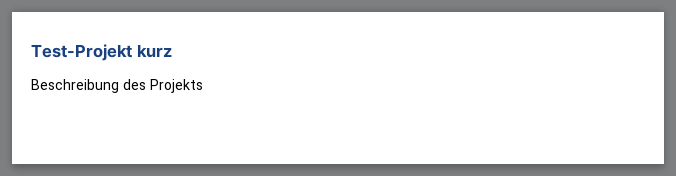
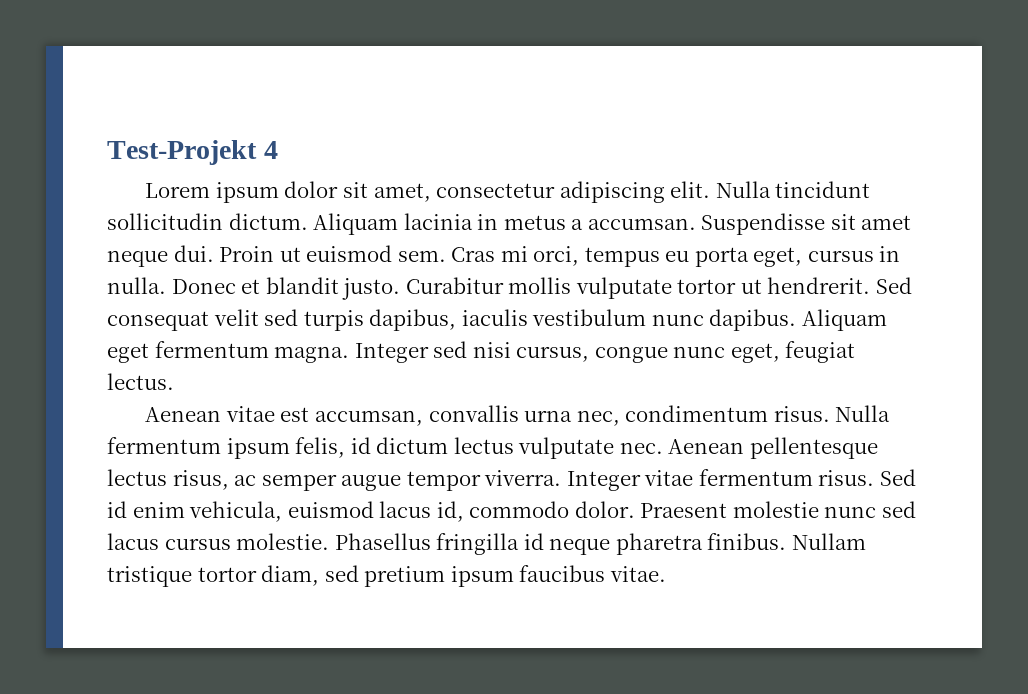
- Test-Projekt kurz
- Beschreibung des Projekts
+ Test-Projekt 4
+ Lorem ipsum dolor sit amet, consectetur adipiscing elit. Nulla tincidunt sollicitudin dictum. Aliquam lacinia in metus a accumsan. Suspendisse sit amet neque dui. Proin ut euismod sem. Cras mi orci, tempus eu porta eget, cursus in nulla. Donec et blandit justo. Curabitur mollis vulputate tortor ut hendrerit. Sed consequat velit sed turpis dapibus, iaculis vestibulum nunc dapibus. Aliquam eget fermentum magna. Integer sed nisi cursus, congue nunc eget, feugiat lectus.
+ Aenean vitae est accumsan, convallis urna nec, condimentum risus. Nulla fermentum ipsum felis, id dictum lectus vulputate nec. Aenean pellentesque lectus risus, ac semper augue tempor viverra. Integer vitae fermentum risus. Sed id enim vehicula, euismod lacus id, commodo dolor. Praesent molestie nunc sed lacus cursus molestie. Phasellus fringilla id neque pharetra finibus. Nullam tristique tortor diam, sed pretium ipsum faucibus vitae.

